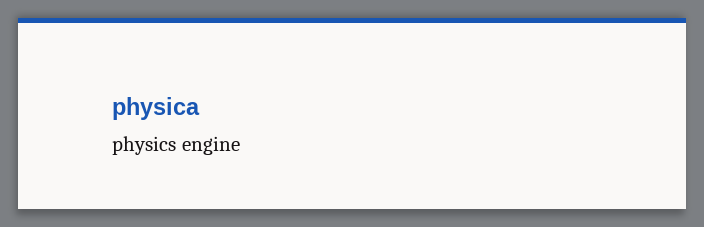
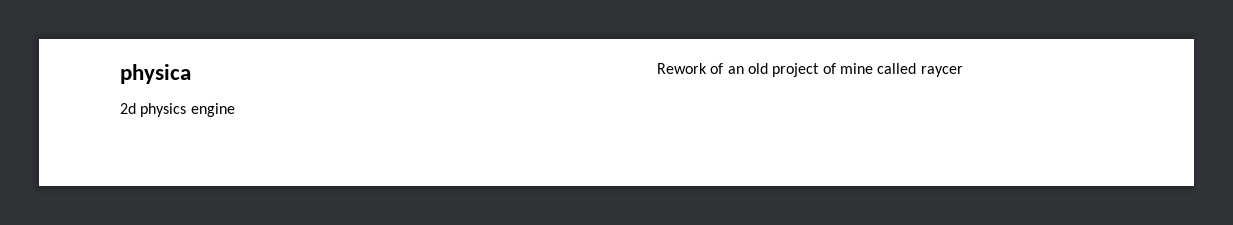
- physics engine
+ 2d physics engine
+ Rework of an old project of mine called raycer

